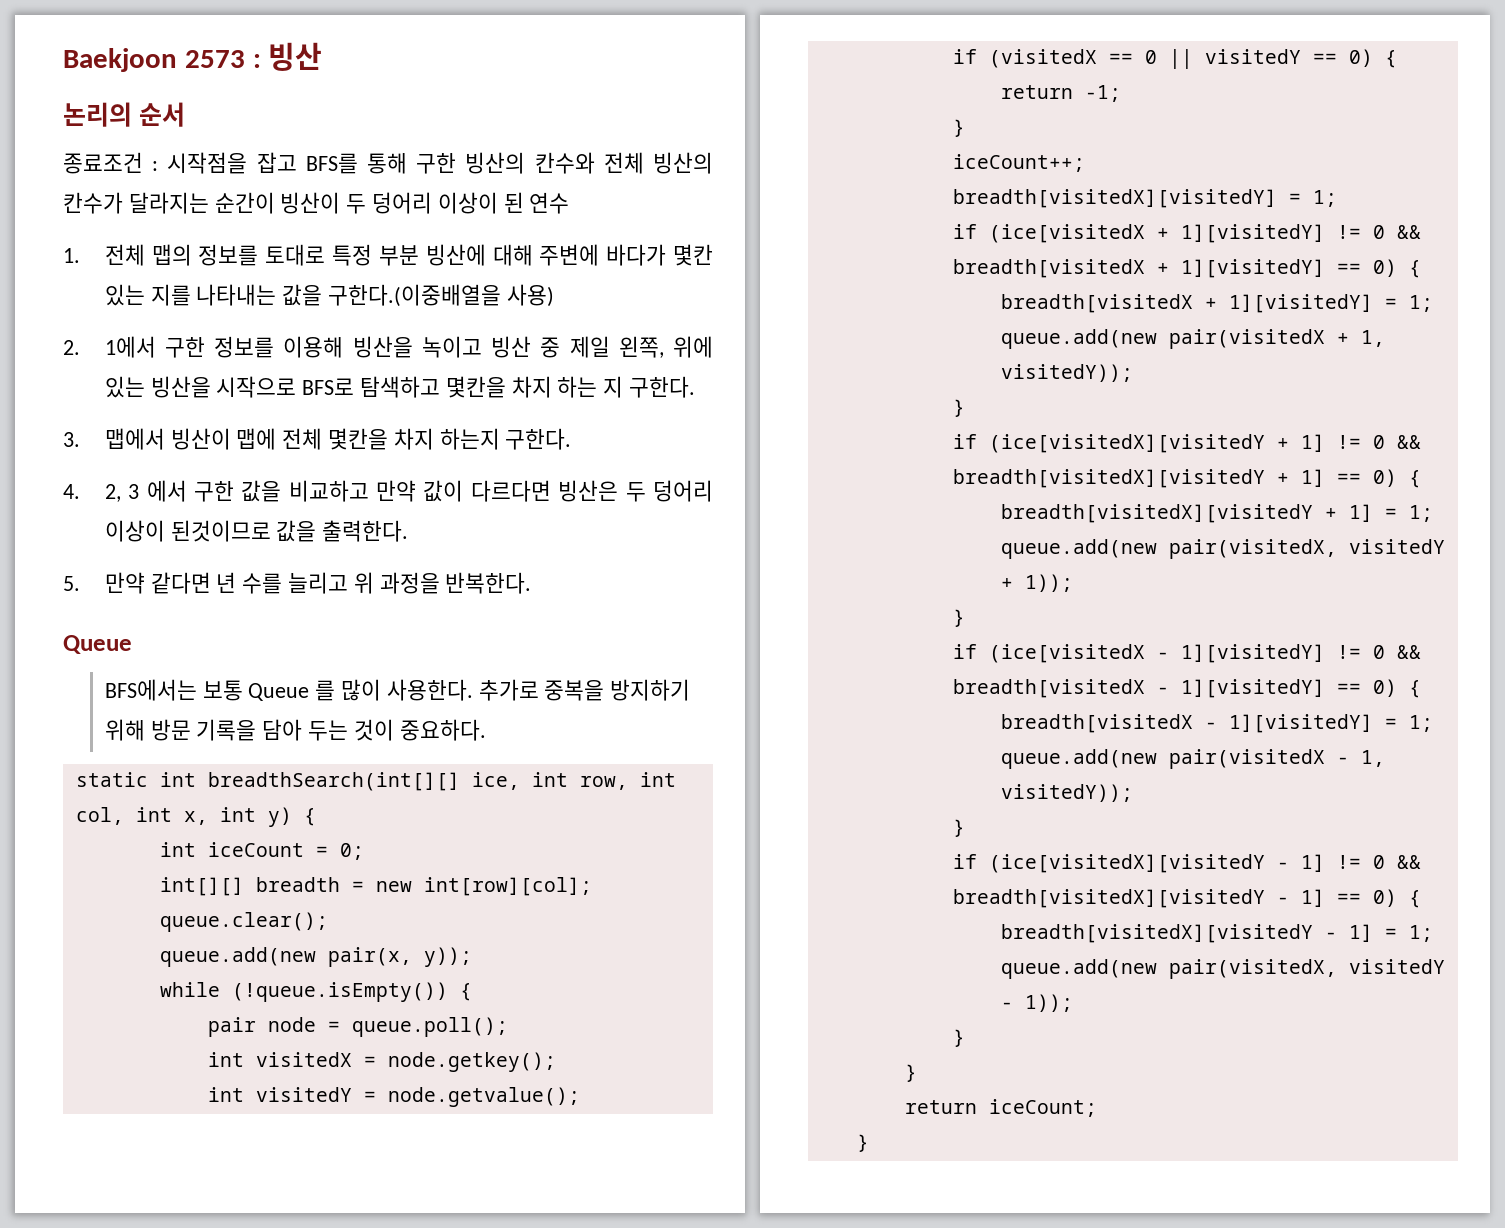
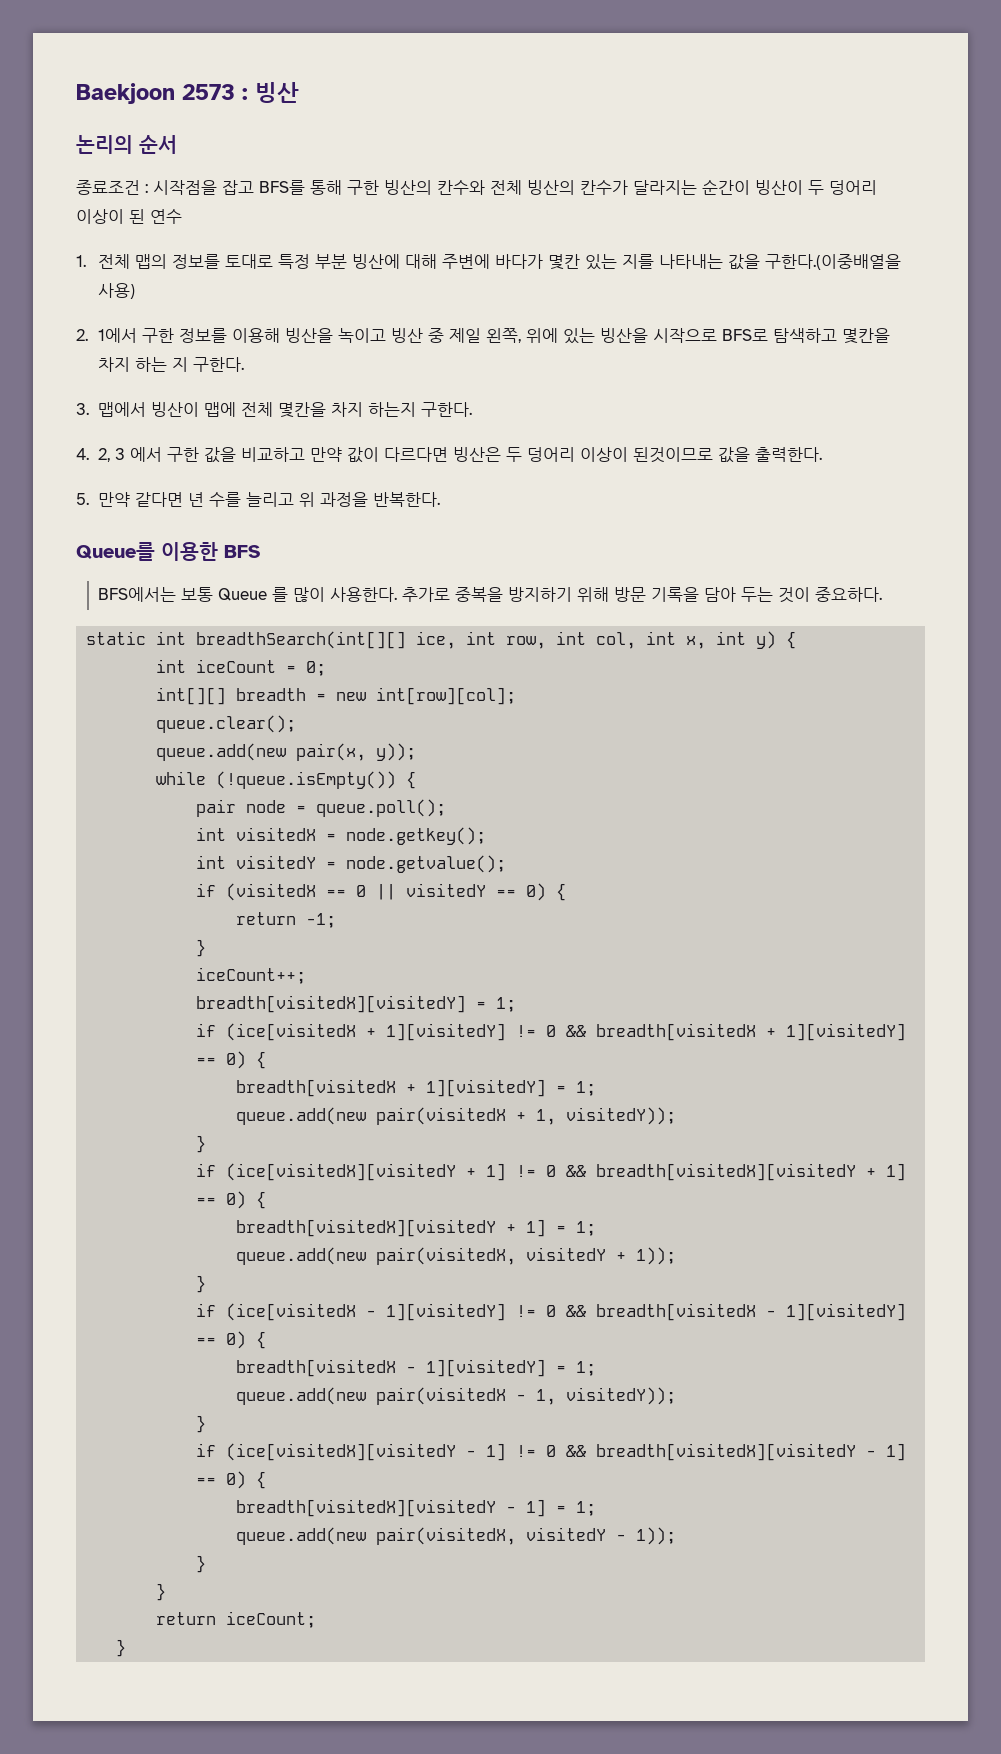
  5. 만약 같다면 년 수를 늘리고 위 과정을 반복한다.
- Queue
+ Queue를 이용한 BFS

